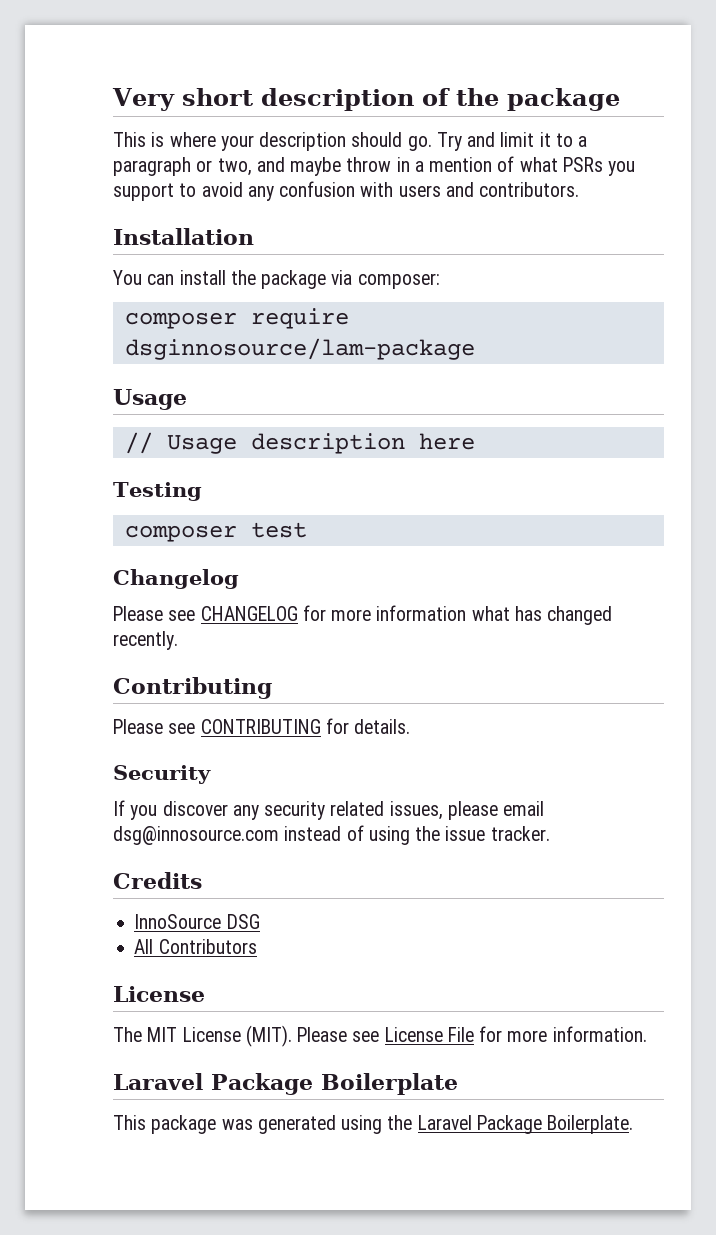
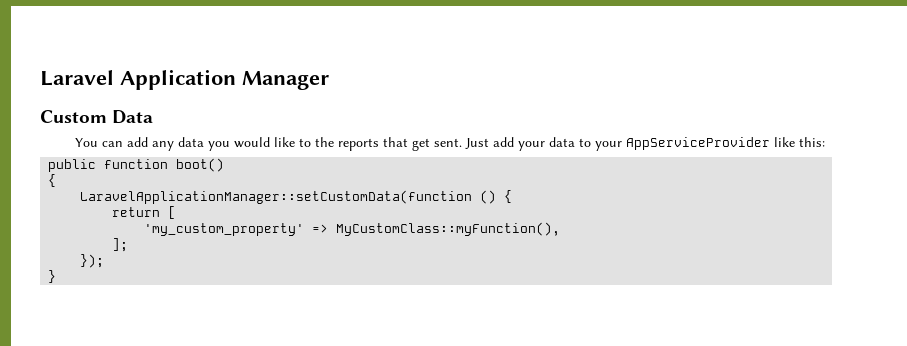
- Very short description of the package
- This is where your description should go. Try and limit it to a paragraph or two, and maybe throw in a mention of what PSRs you support to avoid any confusion with users and contributors.
- Installation
- You can install the package via composer:
- composer require dsginnosource/lam-package
- Usage
- // Usage description here
- Testing
- composer test
- Changelog
- Please see CHANGELOG for more information what has changed recently.
- Contributing
- Please see CONTRIBUTING for details.
- Security
- If you discover any security related issues, please email dsg@innosource.com instead of using the issue tracker.
- Credits
- InnoSource DSG
- All Contributors
- License
- The MIT License (MIT). Please see License File for more information.
- Laravel Package Boilerplate
- This package was generated using the Laravel Package Boilerplate.
+ Laravel Application Manager
+ Custom Data
+ You can add any data you would like to the reports that get sent. Just add your data to your AppServiceProvider like this:
+ public function boot()
+ {
+ LaravelApplicationManager::setCustomData(function () {
+ return [
+ 'my_custom_property' => MyCustomClass::myFunction(),
+ ];
+ });
+ }

